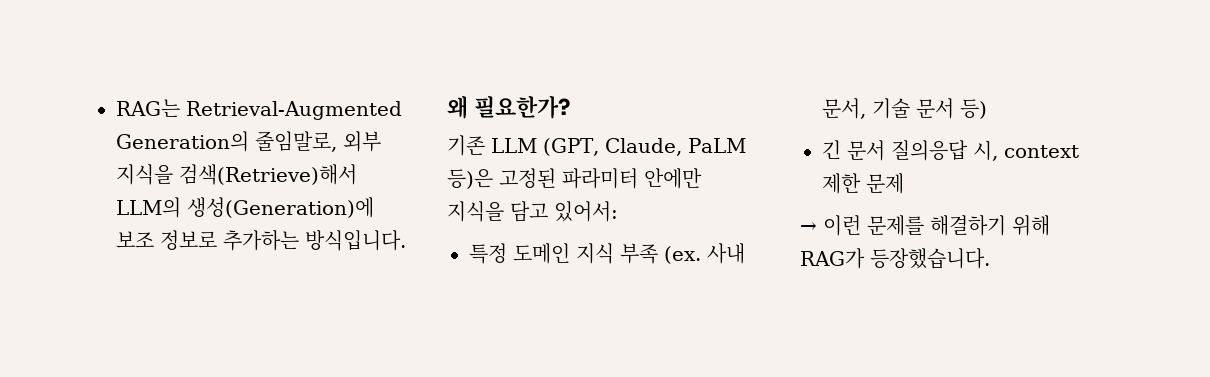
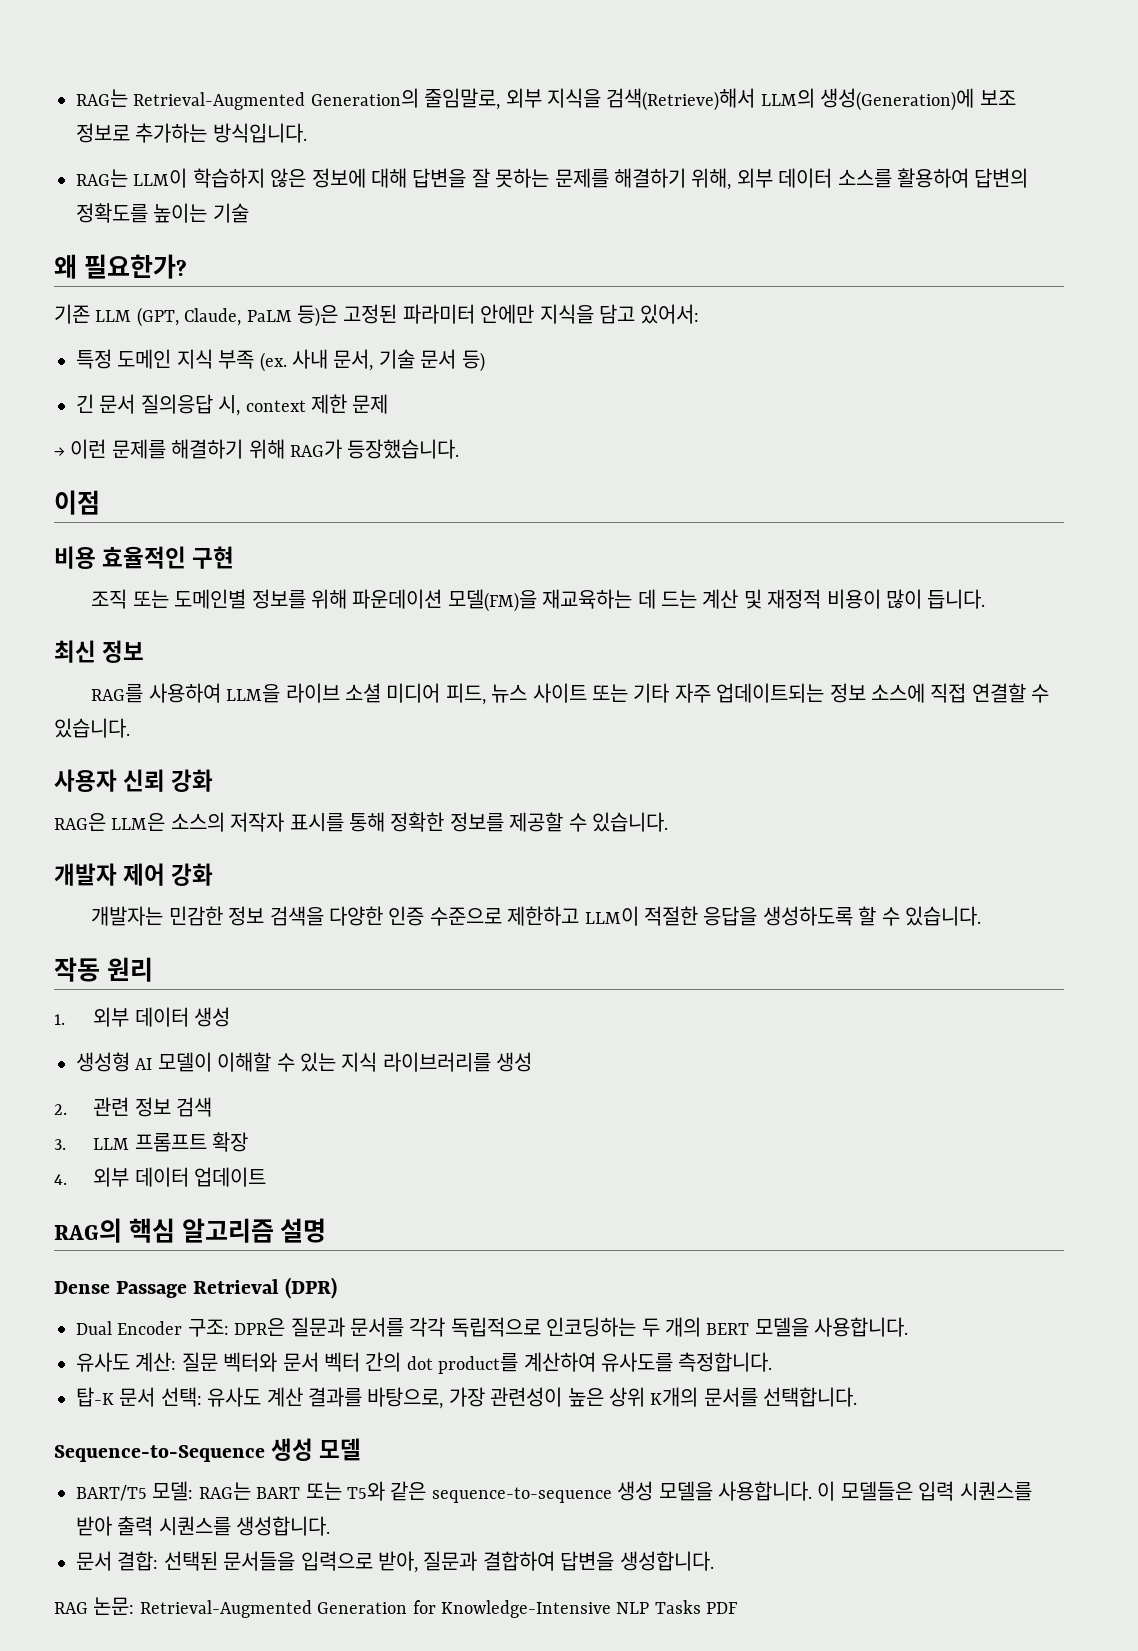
+ RAG는 LLM이 학습하지 않은 정보에 대해 답변을 잘 못하는 문제를 해결하기 위해, 외부 데이터 소스를 활용하여 답변의 정확도를 높이는 기술
+ 이점
+ 비용 효율적인 구현
+ 조직 또는 도메인별 정보를 위해 파운데이션 모델(FM)을 재교육하는 데 드는 계산 및 재정적 비용이 많이 듭니다.
+ 최신 정보
+ RAG를 사용하여 LLM을 라이브 소셜 미디어 피드, 뉴스 사이트 또는 기타 자주 업데이트되는 정보 소스에 직접 연결할 수 있습니다.
+ 사용자 신뢰 강화
+ RAG은 LLM은 소스의 저작자 표시를 통해 정확한 정보를 제공할 수 있습니다.
+ 개발자 제어 강화
+ 개발자는 민감한 정보 검색을 다양한 인증 수준으로 제한하고 LLM이 적절한 응답을 생성하도록 할 수 있습니다.
+ 작동 원리
+ 1. 외부 데이터 생성
+ 생성형 AI 모델이 이해할 수 있는 지식 라이브러리를 생성
+ 2. 관련 정보 검색
+ 3. LLM 프롬프트 확장
+ 4. 외부 데이터 업데이트
+ RAG의 핵심 알고리즘 설명
+ Dense Passage Retrieval (DPR)
+ Dual Encoder 구조: DPR은 질문과 문서를 각각 독립적으로 인코딩하는 두 개의 BERT 모델을 사용합니다.
+ 유사도 계산: 질문 벡터와 문서 벡터 간의 dot product를 계산하여 유사도를 측정합니다.
+ 탑-K 문서 선택: 유사도 계산 결과를 바탕으로, 가장 관련성이 높은 상위 K개의 문서를 선택합니다.
+ Sequence-to-Sequence 생성 모델
+ BART/T5 모델: RAG는 BART 또는 T5와 같은 sequence-to-sequence 생성 모델을 사용합니다. 이 모델들은 입력 시퀀스를 받아 출력 시퀀스를 생성합니다.
+ 문서 결합: 선택된 문서들을 입력으로 받아, 질문과 결합하여 답변을 생성합니다.
+ RAG 논문: Retrieval-Augmented Generation for Knowledge-Intensive NLP Tasks PDF

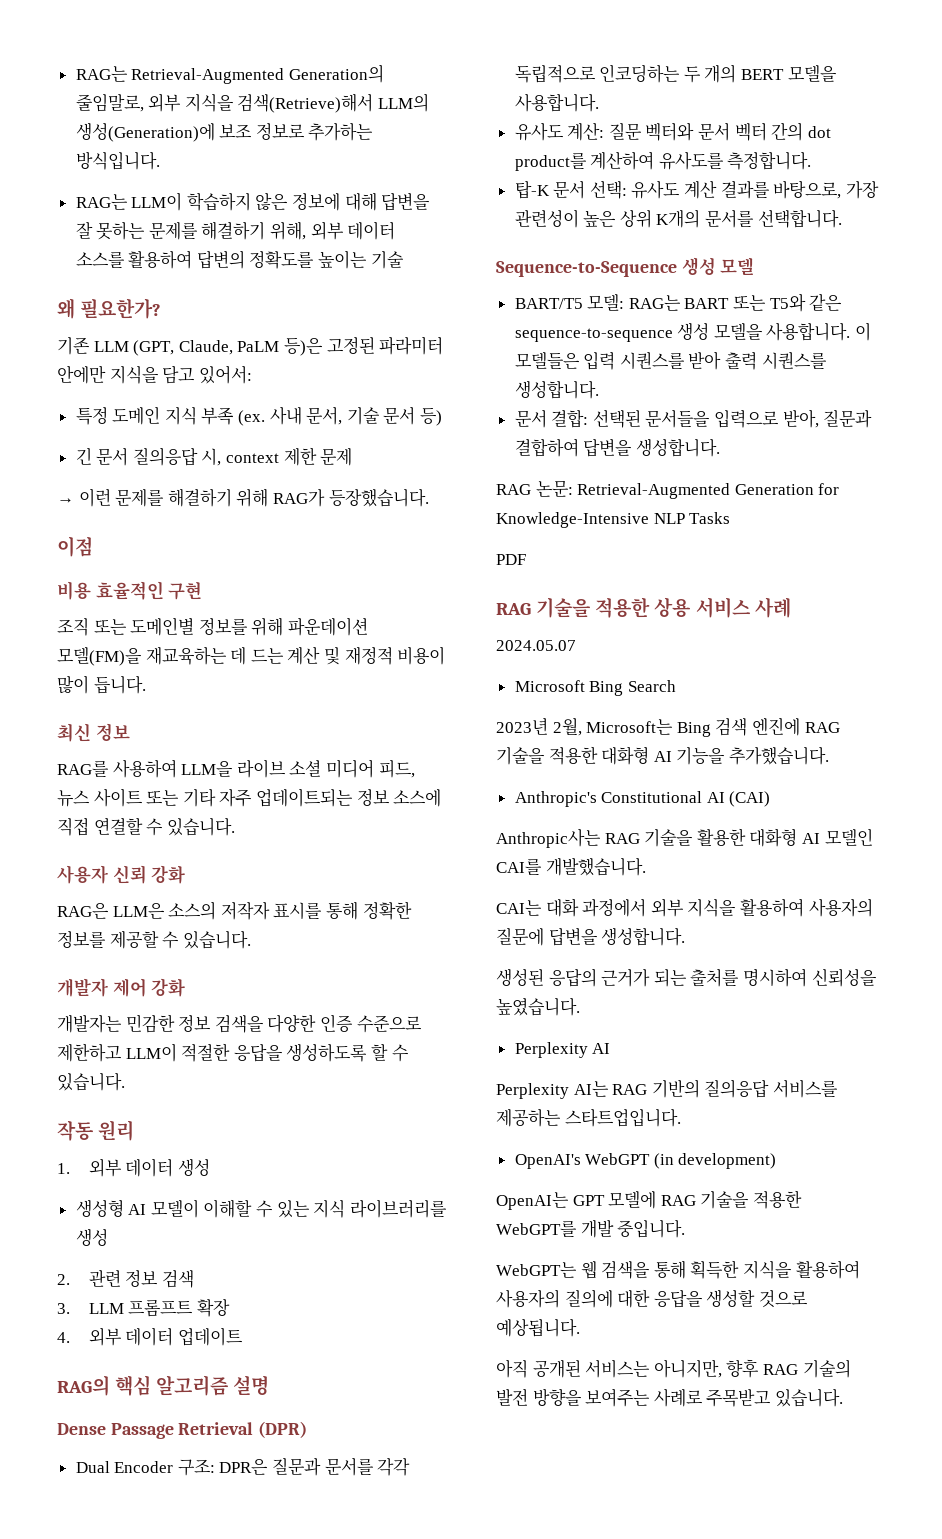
- RAG 논문: Retrieval-Augmented Generation for Knowledge-Intensive NLP Tasks PDF
+ RAG 논문: Retrieval-Augmented Generation for Knowledge-Intensive NLP Tasks
+ PDF
+ RAG 기술을 적용한 상용 서비스 사례
+ 2024.05.07
+ Microsoft Bing Search
+ 2023년 2월, Microsoft는 Bing 검색 엔진에 RAG 기술을 적용한 대화형 AI 기능을 추가했습니다.
+ Anthropic's Constitutional AI (CAI)
+ Anthropic사는 RAG 기술을 활용한 대화형 AI 모델인 CAI를 개발했습니다.
+ CAI는 대화 과정에서 외부 지식을 활용하여 사용자의 질문에 답변을 생성합니다.
+ 생성된 응답의 근거가 되는 출처를 명시하여 신뢰성을 높였습니다.
+ Perplexity AI
+ Perplexity AI는 RAG 기반의 질의응답 서비스를 제공하는 스타트업입니다.
+ OpenAI's WebGPT (in development)
+ OpenAI는 GPT 모델에 RAG 기술을 적용한 WebGPT를 개발 중입니다.
+ WebGPT는 웹 검색을 통해 획득한 지식을 활용하여 사용자의 질의에 대한 응답을 생성할 것으로 예상됩니다.
+ 아직 공개된 서비스는 아니지만, 향후 RAG 기술의 발전 방향을 보여주는 사례로 주목받고 있습니다.

